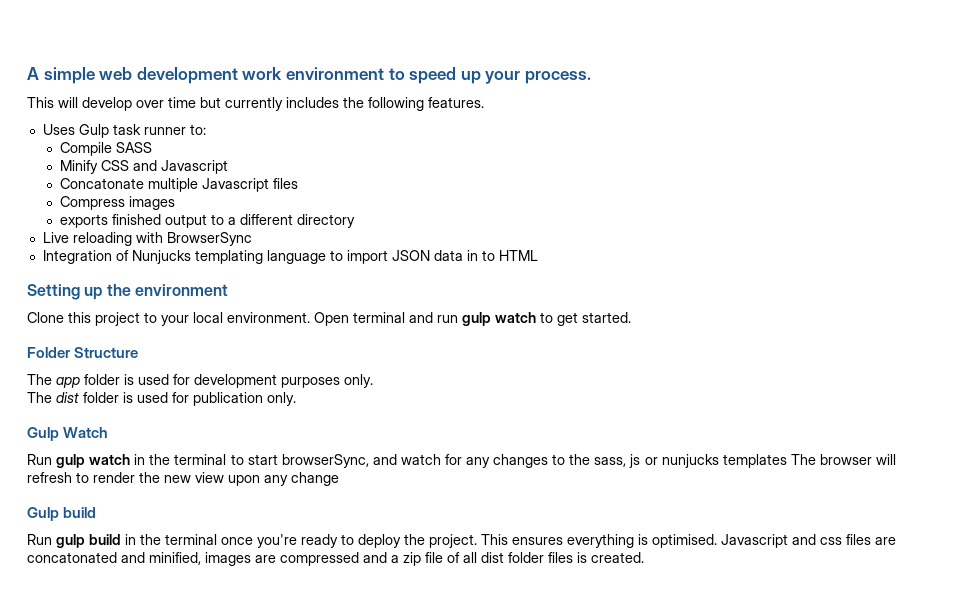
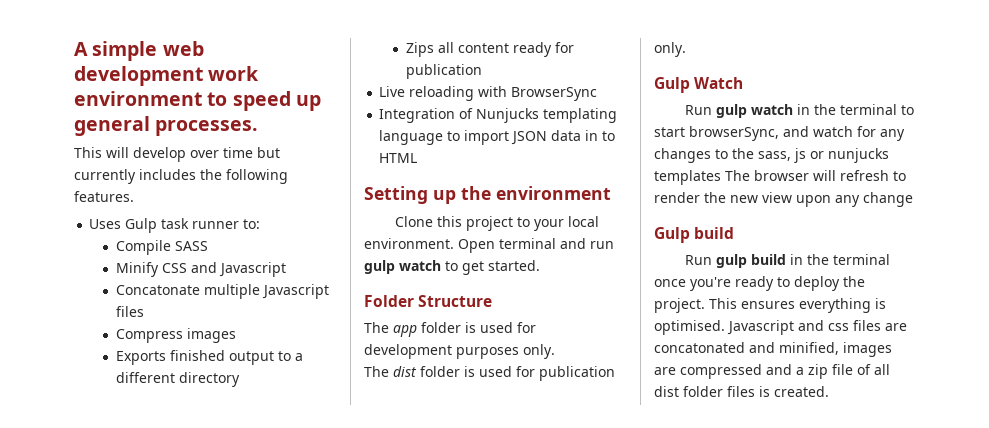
- A simple web development work environment to speed up your process.
+ A simple web development work environment to speed up general processes.
- exports finished output to a different directory
+ Exports finished output to a different directory
+ Zips all content ready for publication

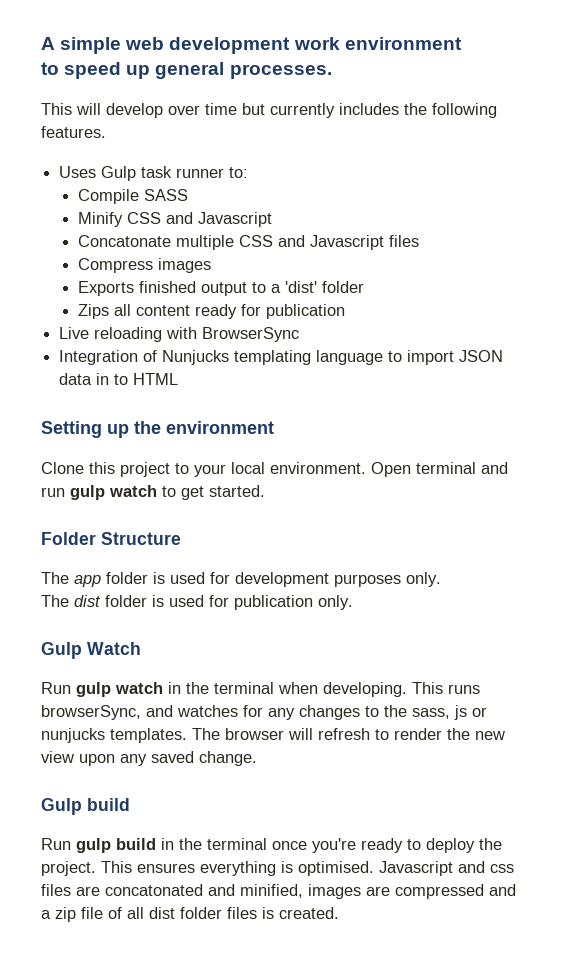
- A simple web development work environment to speed up general processes.
+ A simple web development work environment
+ to speed up general processes.
- Concatonate multiple Javascript files
+ Concatonate multiple CSS and Javascript files
- Exports finished output to a different directory
+ Exports finished output to a 'dist' folder
- Run gulp watch in the terminal to start browserSync, and watch for any changes to the sass, js or nunjucks templates The browser will refresh to render the new view upon any change
+ Run gulp watch in the terminal when developing. This runs browserSync, and watches for any changes to the sass, js or nunjucks templates. The browser will refresh to render the new view upon any saved change.

